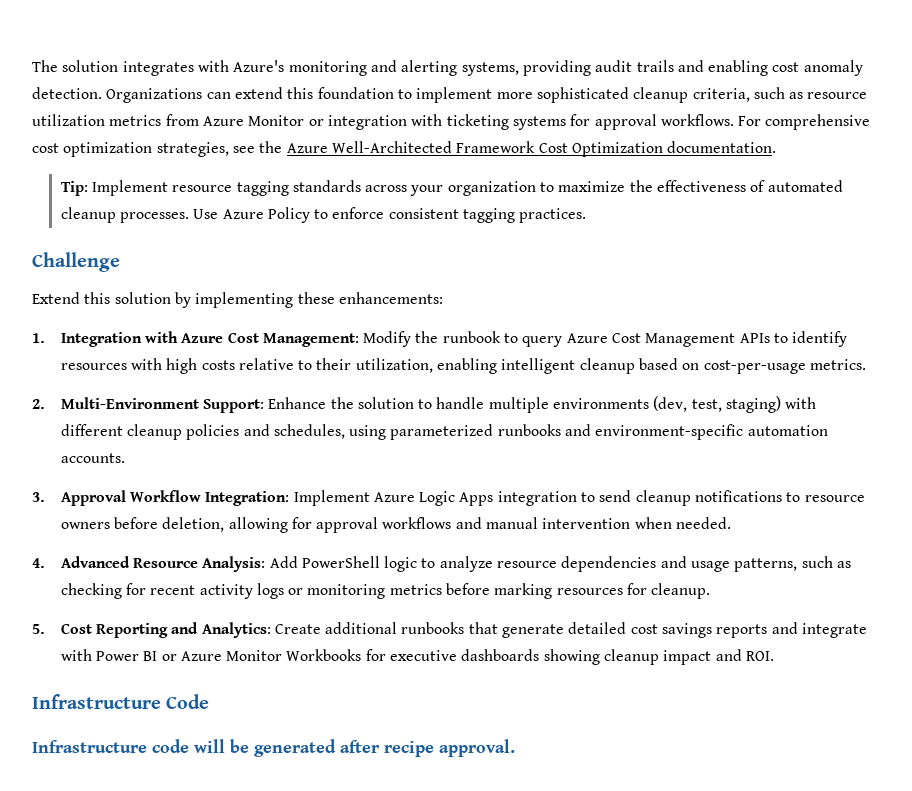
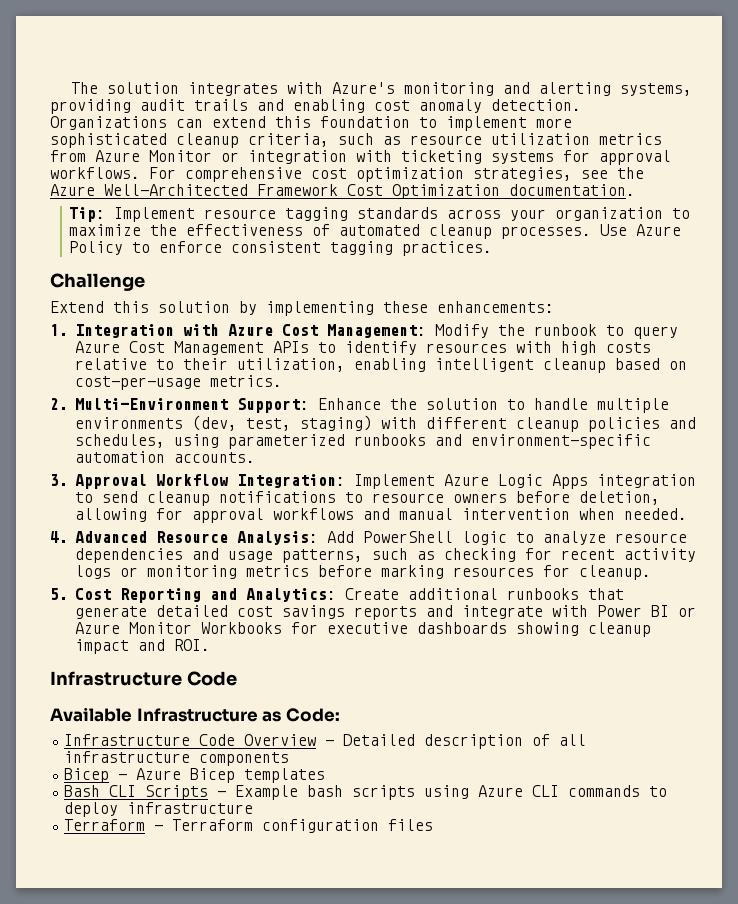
- Infrastructure code will be generated after recipe approval.
+ Available Infrastructure as Code:
+ Infrastructure Code Overview - Detailed description of all infrastructure components
+ Bicep - Azure Bicep templates
+ Bash CLI Scripts - Example bash scripts using Azure CLI commands to deploy infrastructure
+ Terraform - Terraform configuration files

